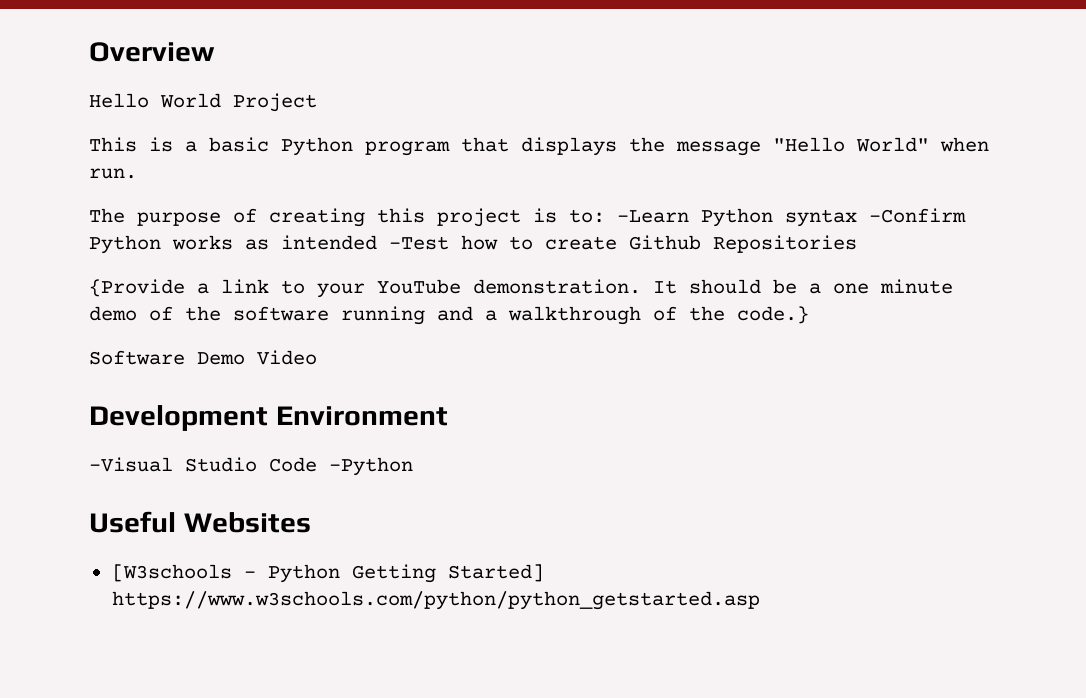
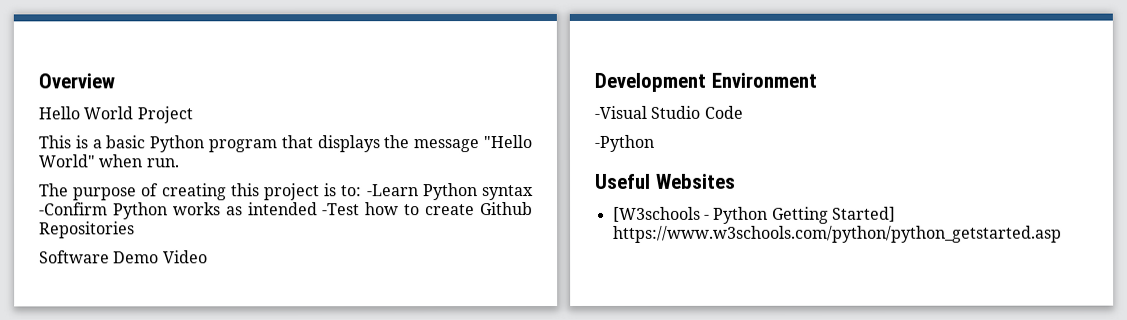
- {Provide a link to your YouTube demonstration. It should be a one minute demo of the software running and a walkthrough of the code.}
- -Visual Studio Code -Python
+ -Visual Studio Code
+ -Python

